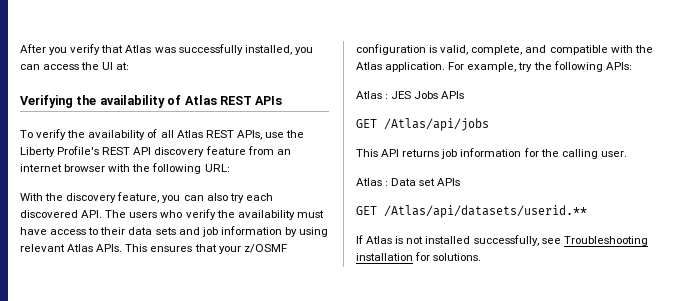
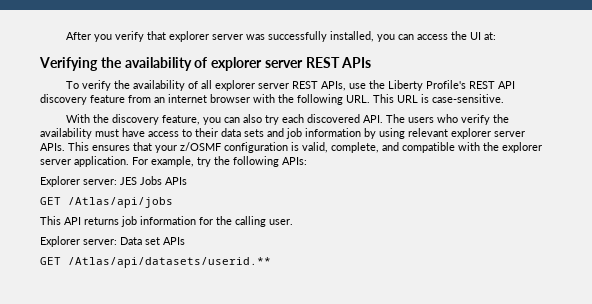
- After you verify that Atlas was successfully installed, you can access the UI at:
+ After you verify that explorer server was successfully installed, you can access the UI at:
- Verifying the availability of Atlas REST APIs
+ Verifying the availability of explorer server REST APIs
- To verify the availability of all Atlas REST APIs, use the Liberty Profile's REST API discovery feature from an internet browser with the following URL:
+ To verify the availability of all explorer server REST APIs, use the Liberty Profile's REST API discovery feature from an internet browser with the following URL. This URL is case-sensitive.
- With the discovery feature, you can also try each discovered API. The users who verify the availability must have access to their data sets and job information by using relevant Atlas APIs.
+ With the discovery feature, you can also try each discovered API. The users who verify the availability must have access to their data sets and job information by using relevant explorer server APIs.
- This ensures that your z/OSMF configuration is valid, complete, and compatible with the Atlas application.
+ This ensures that your z/OSMF configuration is valid, complete, and compatible with the explorer server application.
- Atlas : JES Jobs APIs
+ Explorer server: JES Jobs APIs
- Atlas : Data set APIs
+ Explorer server: Data set APIs
- If Atlas is not installed successfully, see Troubleshooting installation for solutions.

